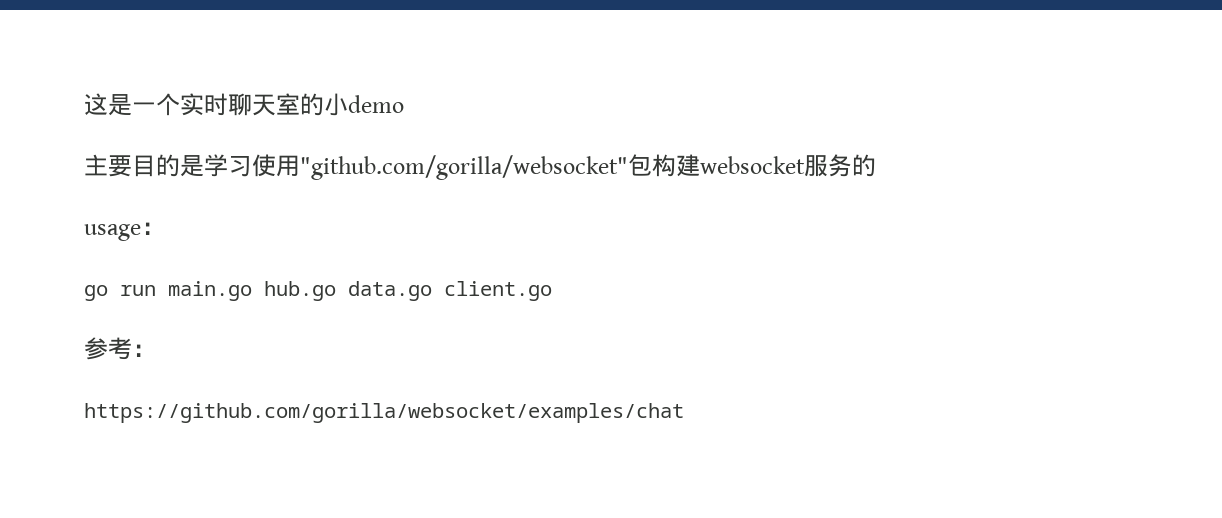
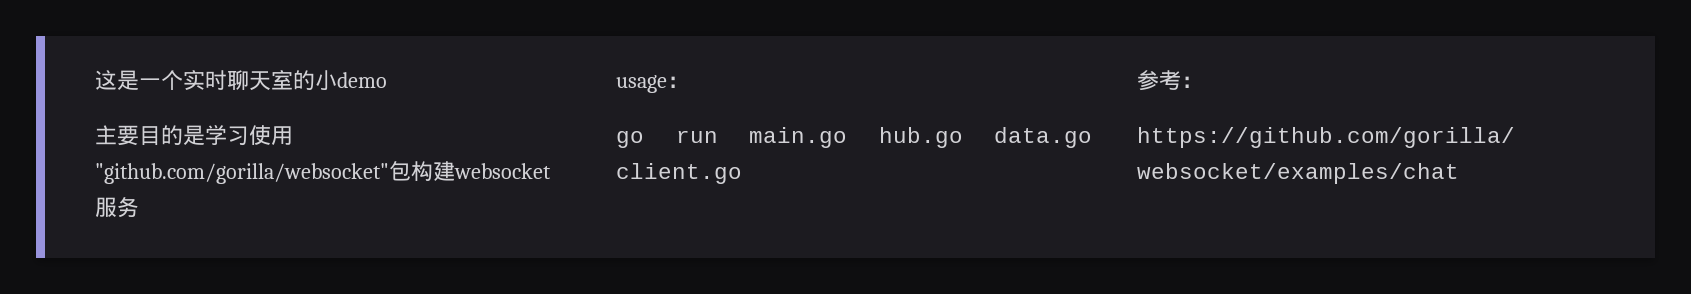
- 主要目的是学习使用"github.com/gorilla/websocket"包构建websocket服务的
+ 主要目的是学习使用"github.com/gorilla/websocket"包构建websocket服务

